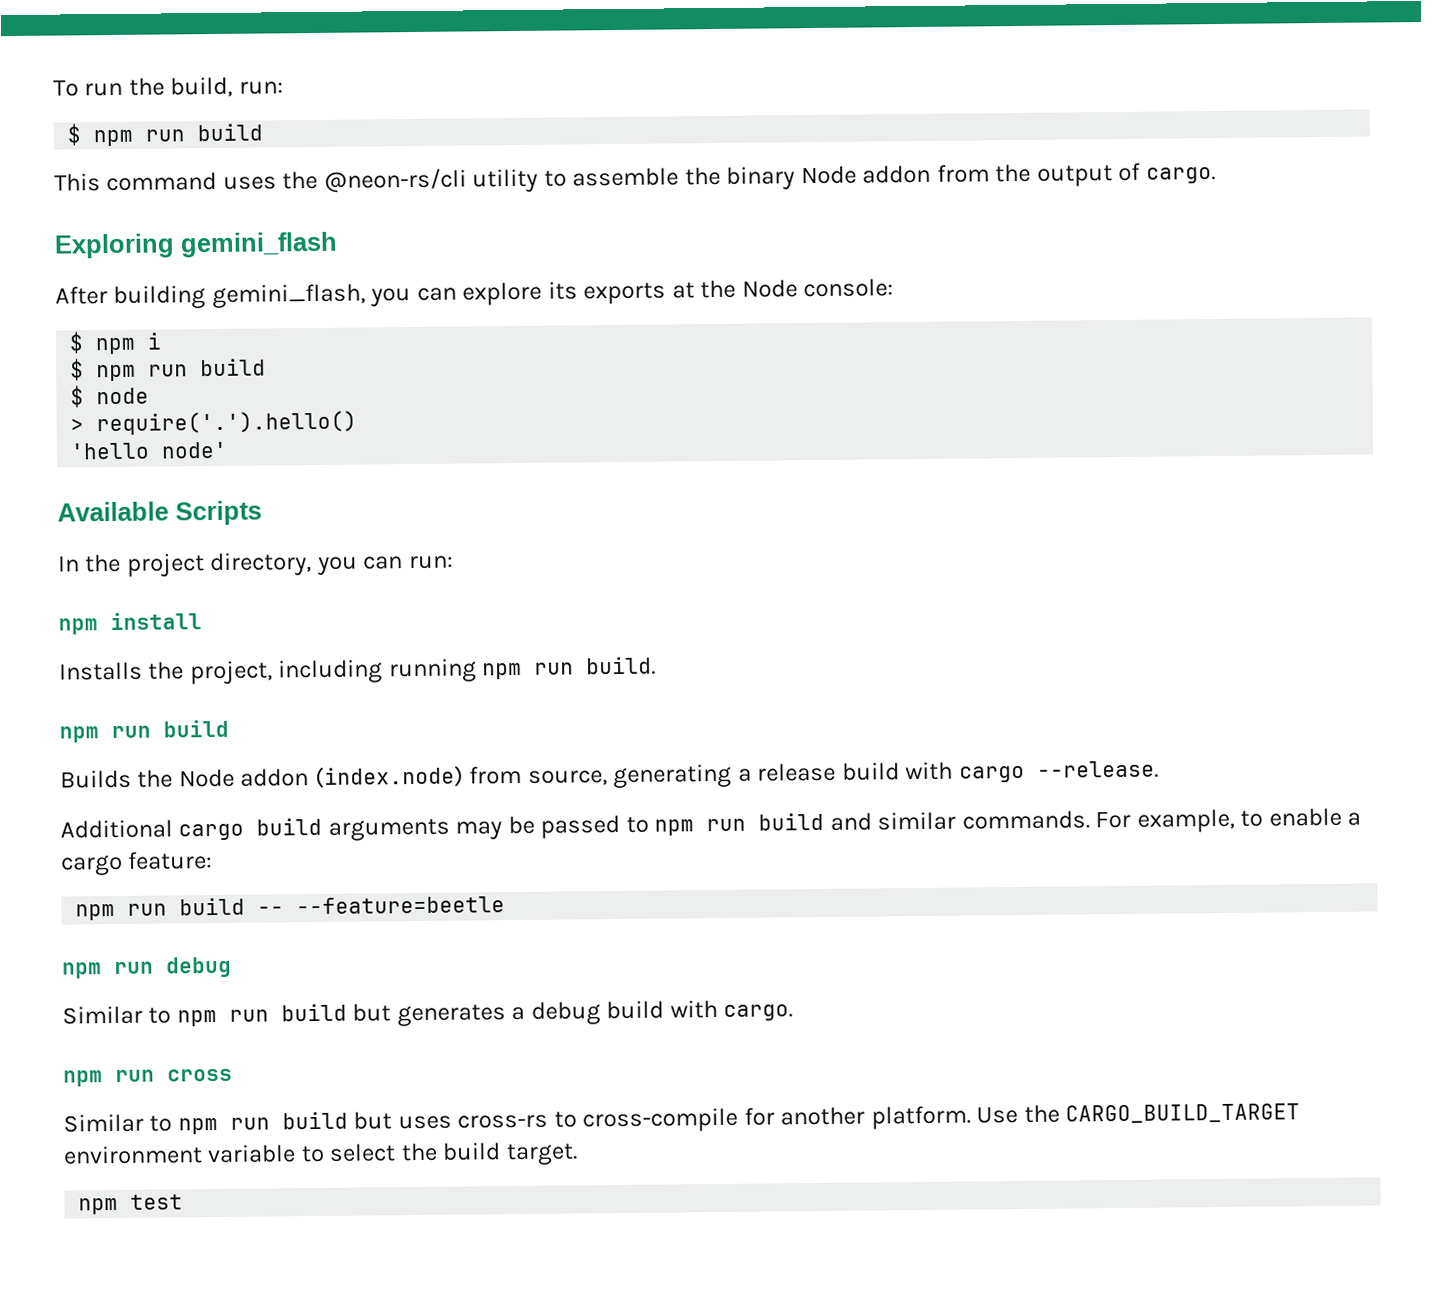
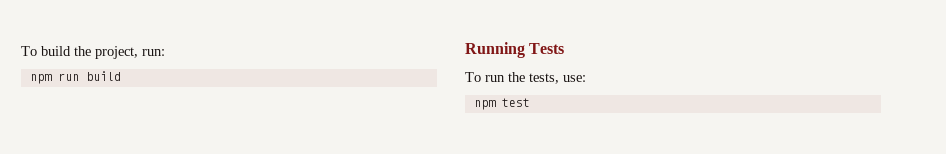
- To run the build, run:
- $ npm run build
- This command uses the @neon-rs/cli utility to assemble the binary Node addon from the output of cargo.
- Exploring gemini_flash
- After building gemini_flash, you can explore its exports at the Node console:
- $ npm i
- $ npm run build
- $ node
- > require('.').hello()
- 'hello node'
- Available Scripts
- In the project directory, you can run:
- npm install
- Installs the project, including running npm run build.
+ To build the project, run:
  npm run build
- Builds the Node addon (index.node) from source, generating a release build with cargo --release.
- Additional cargo build arguments may be passed to npm run build and similar commands. For example, to enable a cargo feature:
- npm run build -- --feature=beetle
- npm run debug
- Similar to npm run build but generates a debug build with cargo.
- npm run cross
- Similar to npm run build but uses cross-rs to cross-compile for another platform. Use the CARGO_BUILD_TARGET environment variable to select the build target.
+ Running Tests
+ To run the tests, use:

